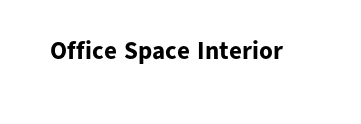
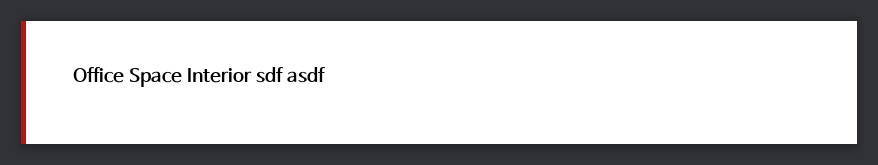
- Office Space Interior
+ Office Space Interior sdf asdf

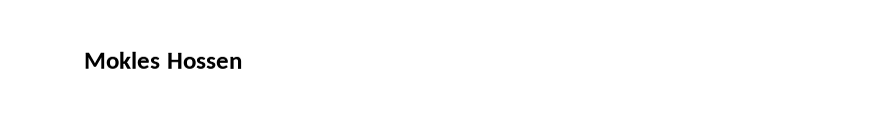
- Office Space Interior sdf asdf
+ Mokles Hossen

